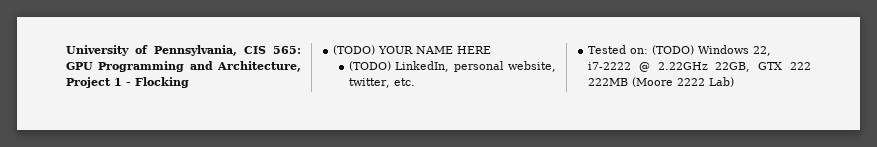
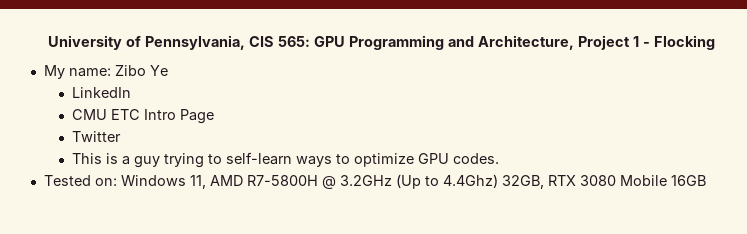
- (TODO) YOUR NAME HERE
- (TODO) LinkedIn, personal website, twitter, etc.
- Tested on: (TODO) Windows 22, i7-2222 @ 2.22GHz 22GB, GTX 222 222MB (Moore 2222 Lab)
+ My name: Zibo Ye
+ LinkedIn
+ CMU ETC Intro Page
+ Twitter
+ This is a guy trying to self-learn ways to optimize GPU codes.
+ Tested on: Windows 11, AMD R7-5800H @ 3.2GHz (Up to 4.4Ghz) 32GB, RTX 3080 Mobile 16GB

